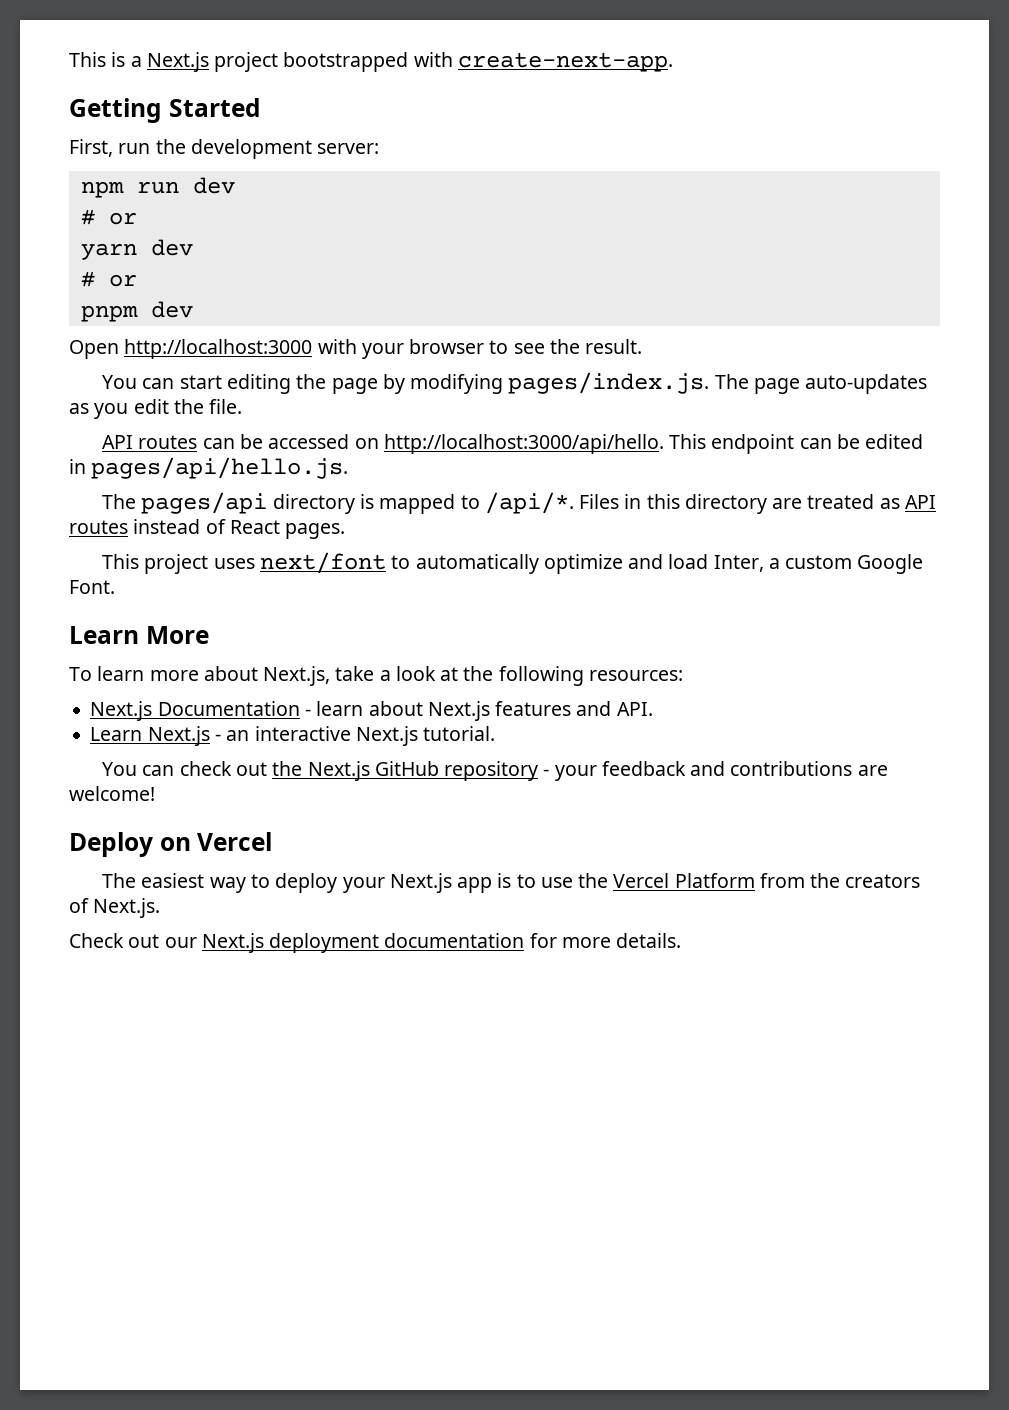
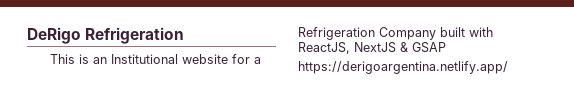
- This is a Next.js project bootstrapped with create-next-app.
- Getting Started
- First, run the development server:
- npm run dev
- # or
- yarn dev
- # or
- pnpm dev
- Open http://localhost:3000 with your browser to see the result.
- You can start editing the page by modifying pages/index.js. The page auto-updates as you edit the file.
- API routes can be accessed on http://localhost:3000/api/hello. This endpoint can be edited in pages/api/hello.js.
- The pages/api directory is mapped to /api/*. Files in this directory are treated as API routes instead of React pages.
- This project uses next/font to automatically optimize and load Inter, a custom Google Font.
- Learn More
- To learn more about Next.js, take a look at the following resources:
- Next.js Documentation - learn about Next.js features and API.
- Learn Next.js - an interactive Next.js tutorial.
- You can check out the Next.js GitHub repository - your feedback and contributions are welcome!
- Deploy on Vercel
- The easiest way to deploy your Next.js app is to use the Vercel Platform from the creators of Next.js.
- Check out our Next.js deployment documentation for more details.
+ DeRigo Refrigeration
+ This is an Institutional website for a Refrigeration Company built with ReactJS, NextJS & GSAP
+ https://derigoargentina.netlify.app/

